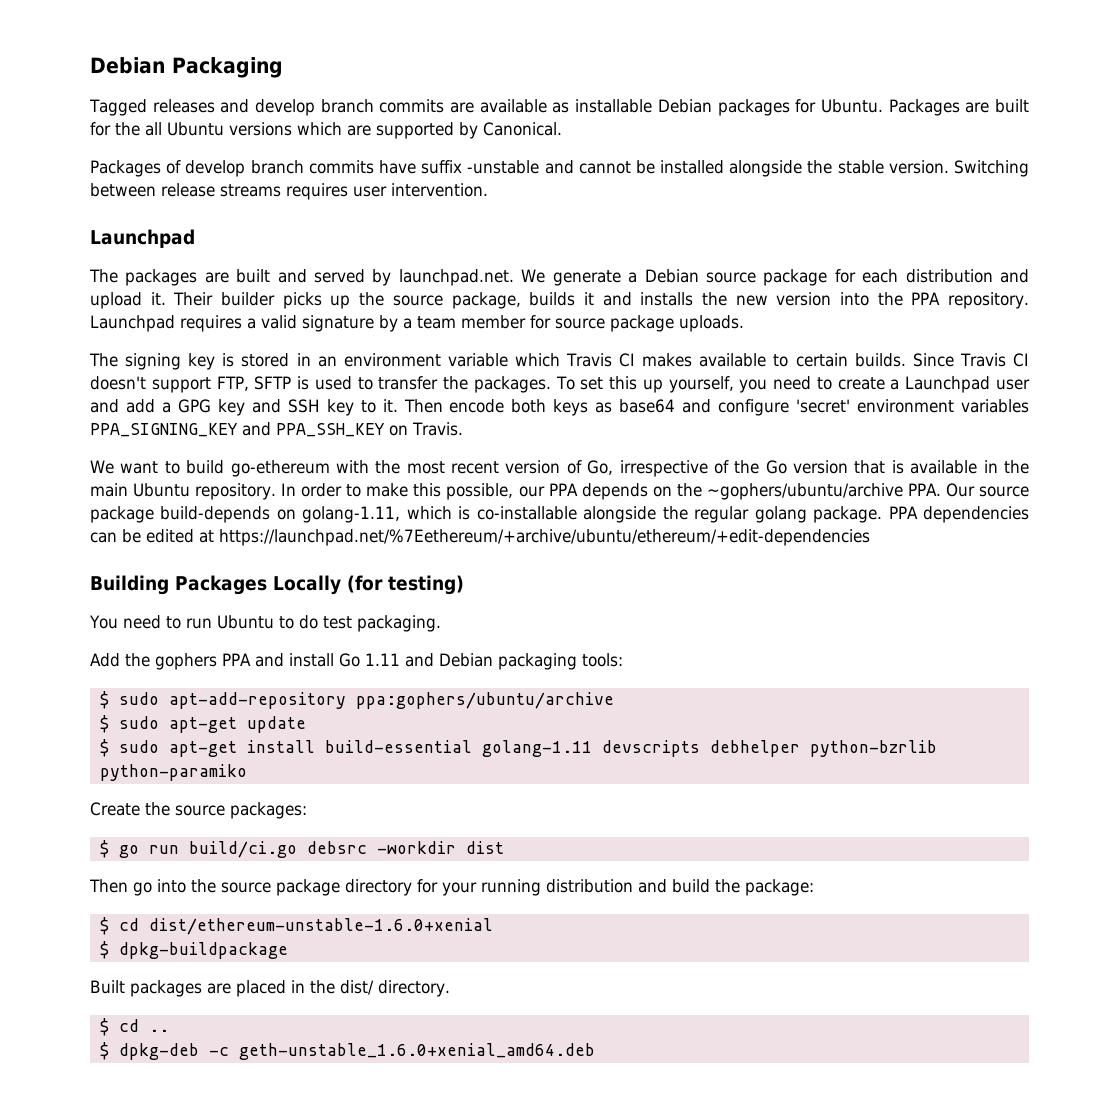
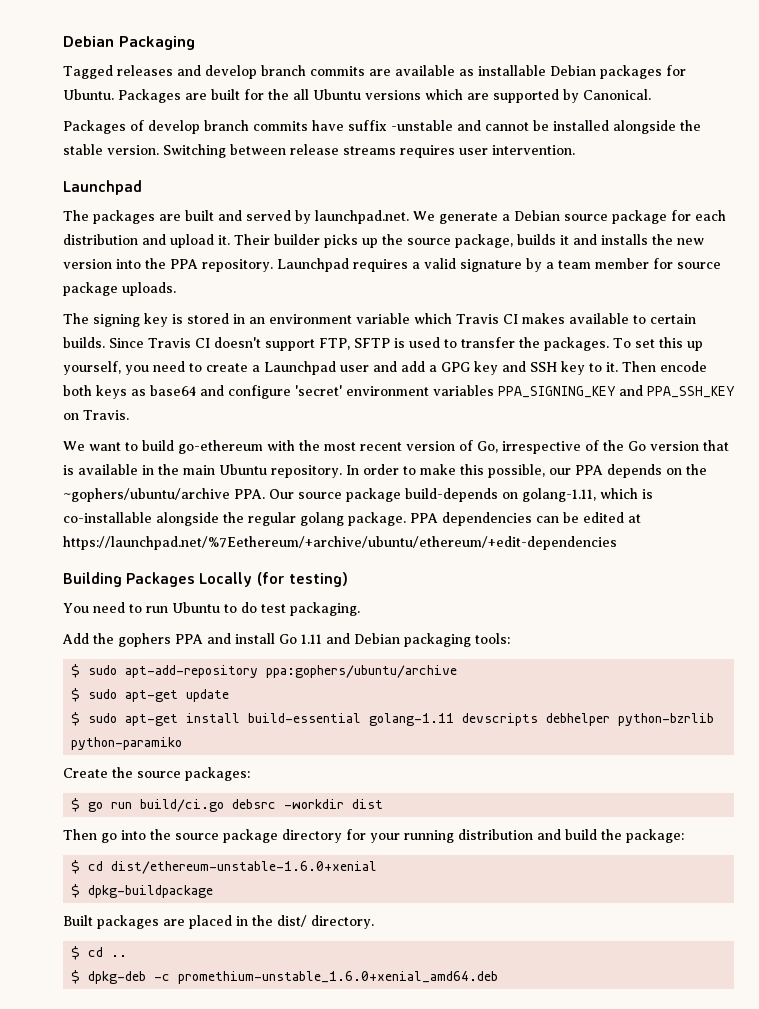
- $ dpkg-deb -c geth-unstable_1.6.0+xenial_amd64.deb
+ $ dpkg-deb -c promethium-unstable_1.6.0+xenial_amd64.deb

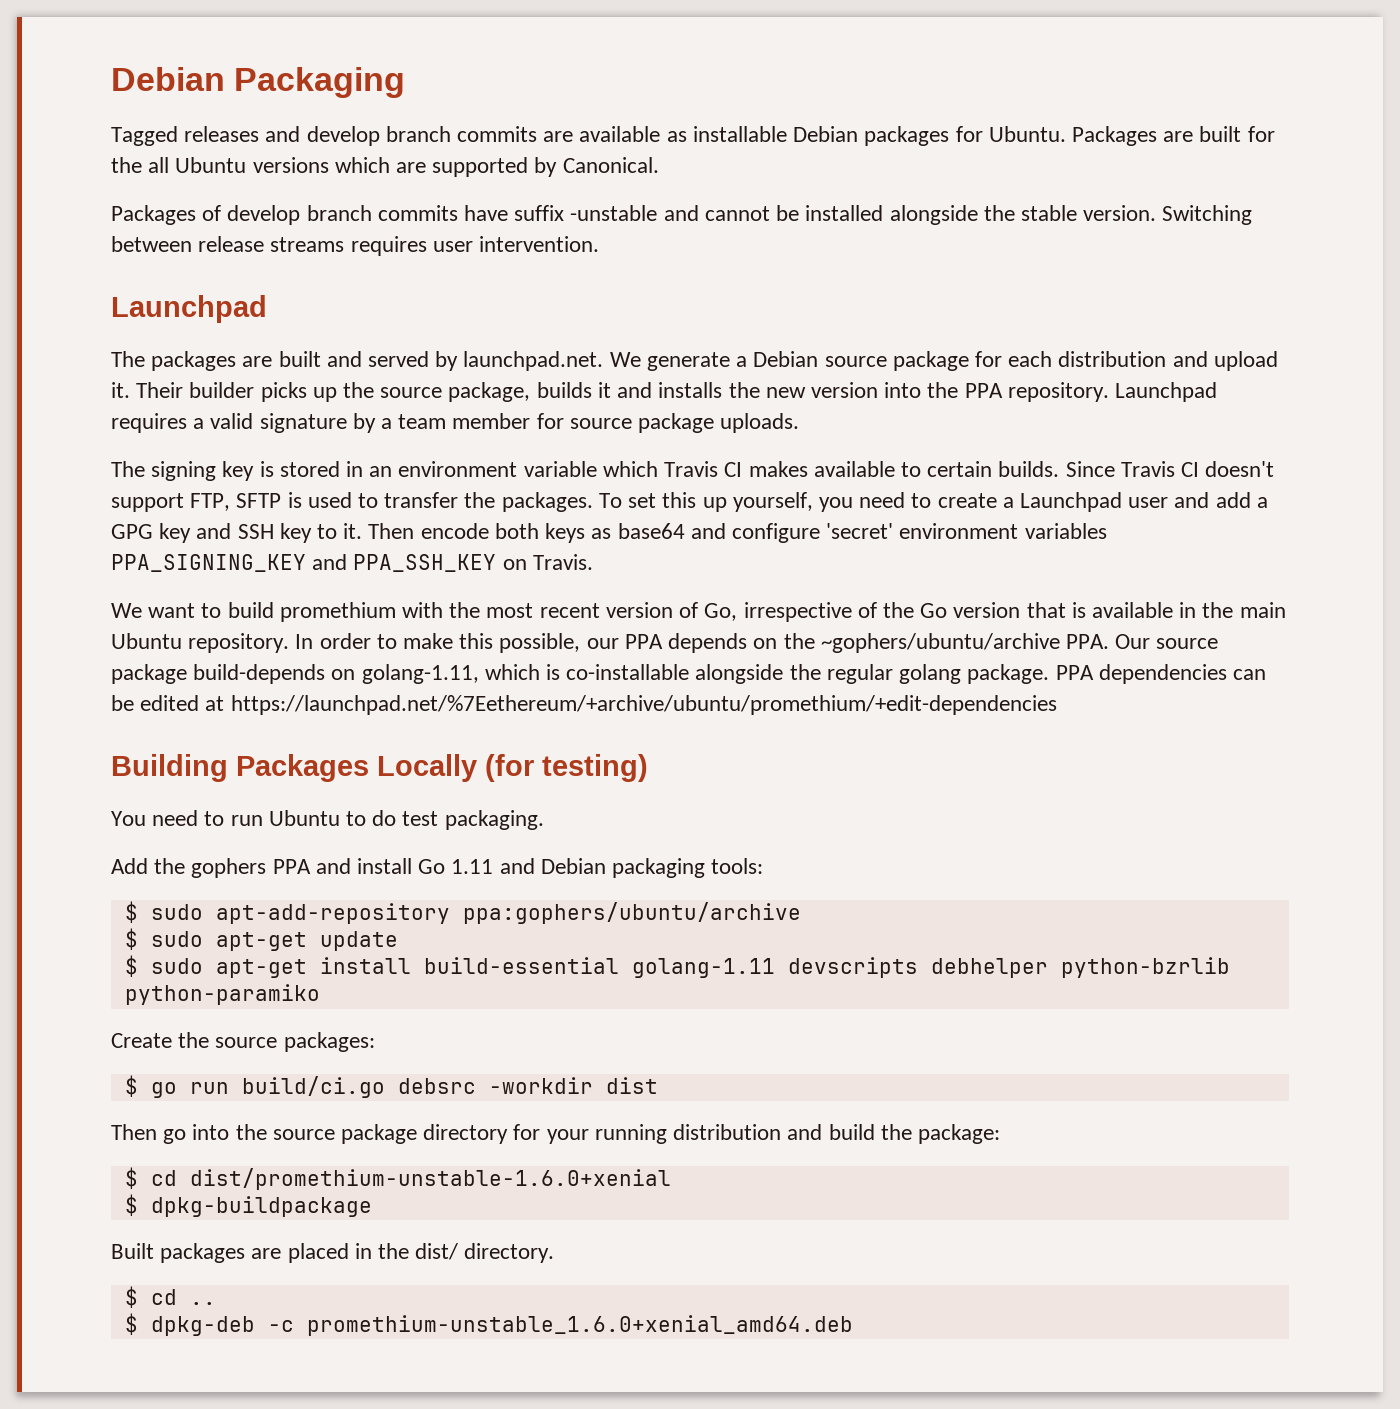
- We want to build go-ethereum with the most recent version of Go, irrespective of the Go version that is available in the main Ubuntu repository.
+ We want to build promethium with the most recent version of Go, irrespective of the Go version that is available in the main Ubuntu repository.
- PPA dependencies can be edited at https://launchpad.net/%7Eethereum/+archive/ubuntu/ethereum/+edit-dependencies
+ PPA dependencies can be edited at https://launchpad.net/%7Eethereum/+archive/ubuntu/promethium/+edit-dependencies
- $ cd dist/ethereum-unstable-1.6.0+xenial
+ $ cd dist/promethium-unstable-1.6.0+xenial

